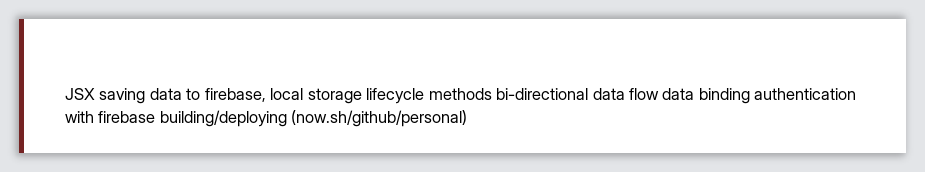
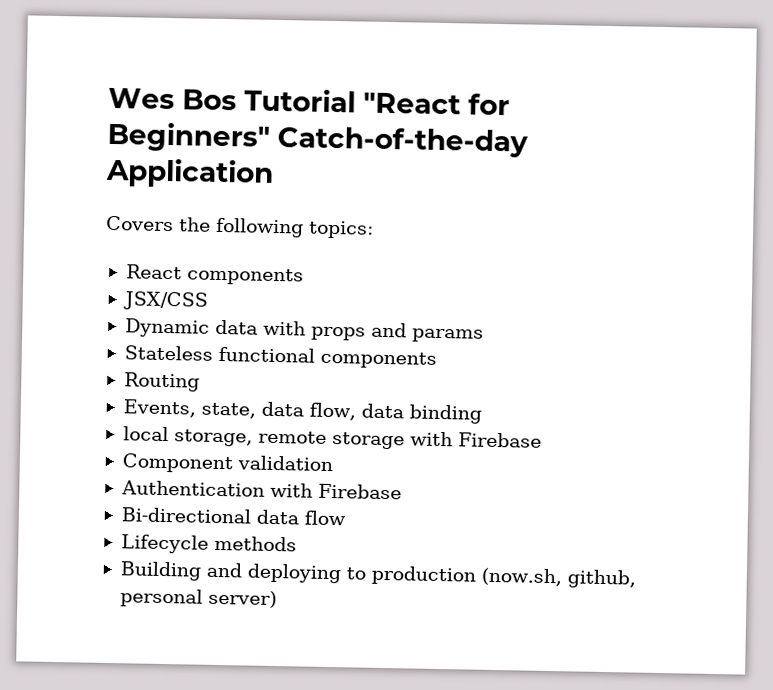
- JSX saving data to firebase, local storage lifecycle methods bi-directional data flow data binding authentication with firebase building/deploying (now.sh/github/personal)
+ Wes Bos Tutorial "React for Beginners" Catch-of-the-day Application
+ Covers the following topics:
+ React components
+ JSX/CSS
+ Dynamic data with props and params
+ Stateless functional components
+ Routing
+ Events, state, data flow, data binding
+ local storage, remote storage with Firebase
+ Component validation
+ Authentication with Firebase
+ Bi-directional data flow
+ Lifecycle methods
+ Building and deploying to production (now.sh, github, personal server)

